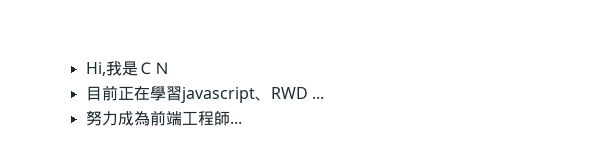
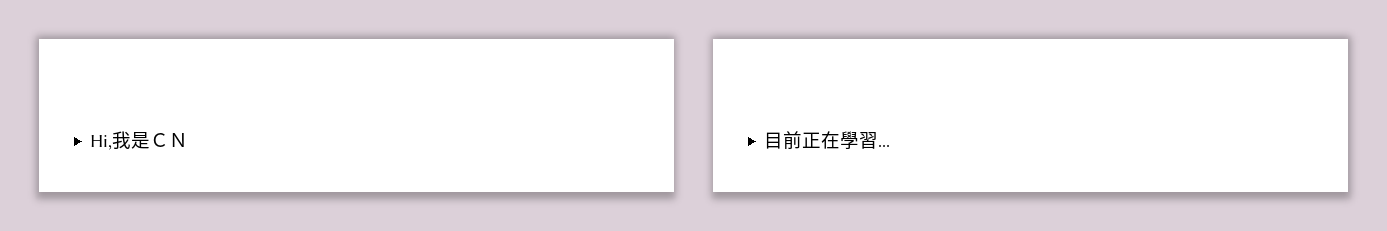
- 目前正在學習javascript、RWD ...
- 努力成為前端工程師...
+ 目前正在學習...

